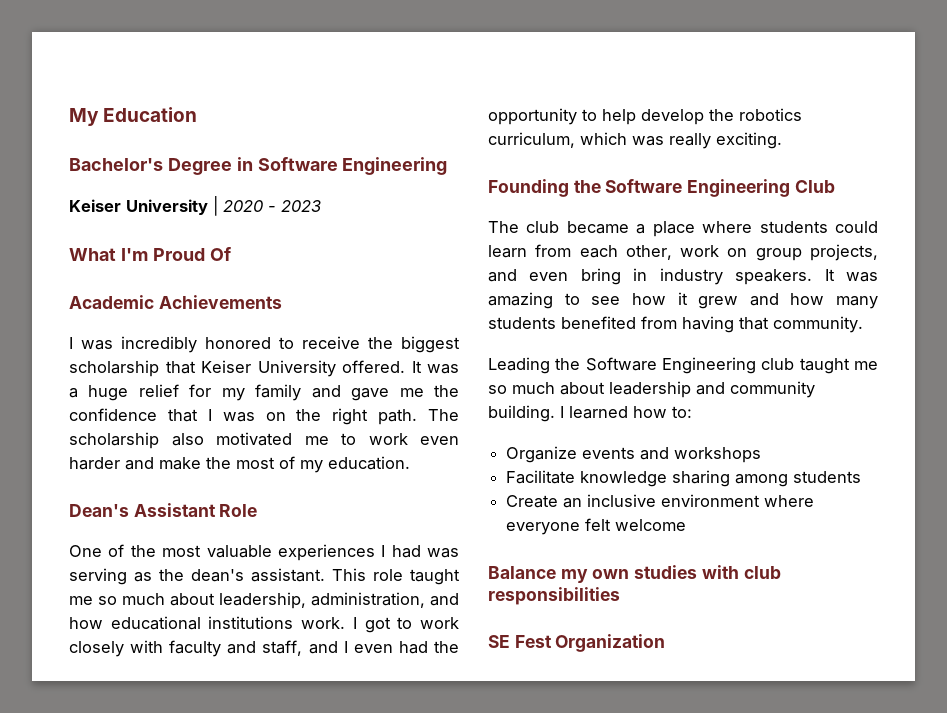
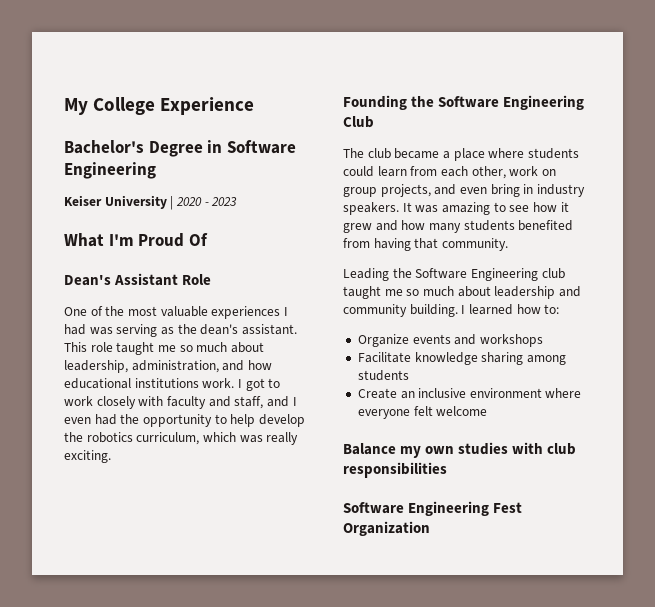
- My Education
+ My College Experience
- Academic Achievements
- I was incredibly honored to receive the biggest scholarship that Keiser University offered. It was a huge relief for my family and gave me the confidence that I was on the right path. The scholarship also motivated me to work even harder and make the most of my education.
- SE Fest Organization
+ Software Engineering Fest Organization

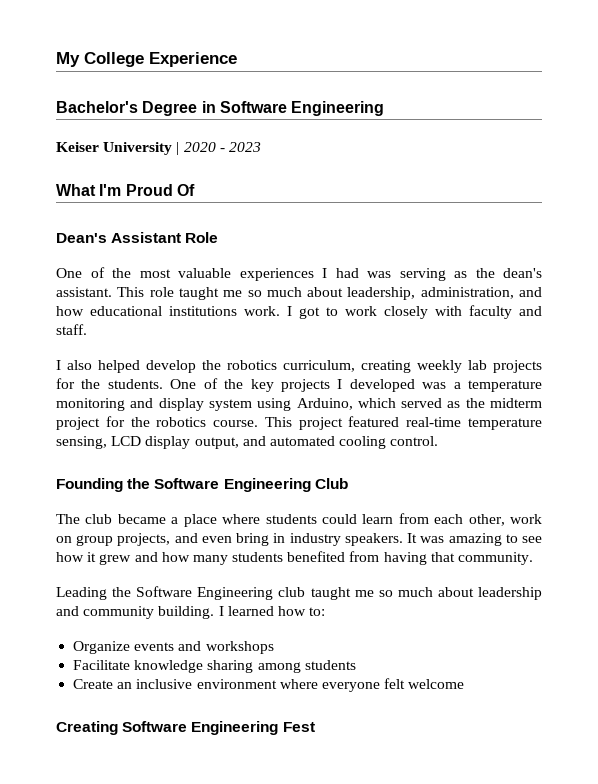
- I got to work closely with faculty and staff, and I even had the opportunity to help develop the robotics curriculum, which was really exciting.
+ I got to work closely with faculty and staff.
+ I also helped develop the robotics curriculum, creating weekly lab projects for the students. One of the key projects I developed was a temperature monitoring and display system using Arduino, which served as the midterm project for the robotics course. This project featured real-time temperature sensing, LCD display output, and automated cooling control.
- Balance my own studies with club responsibilities
- Software Engineering Fest Organization
+ Creating Software Engineering Fest

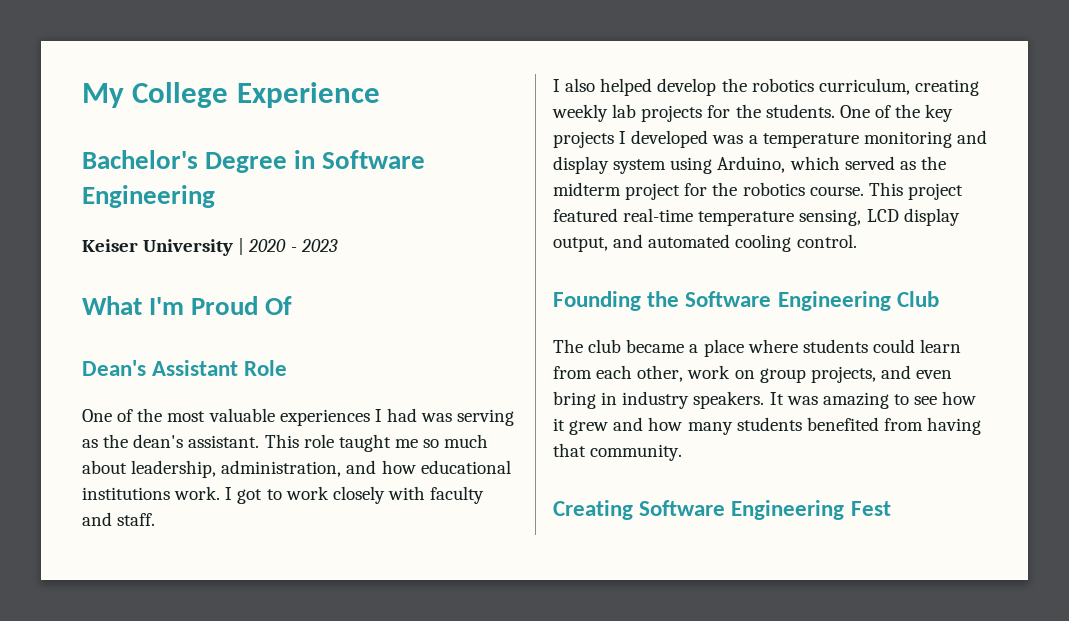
- Leading the Software Engineering club taught me so much about leadership and community building. I learned how to:
- Organize events and workshops
- Facilitate knowledge sharing among students
- Create an inclusive environment where everyone felt welcome

